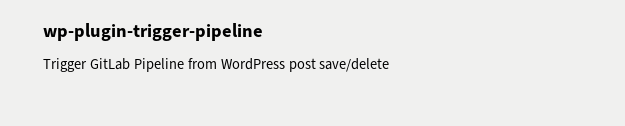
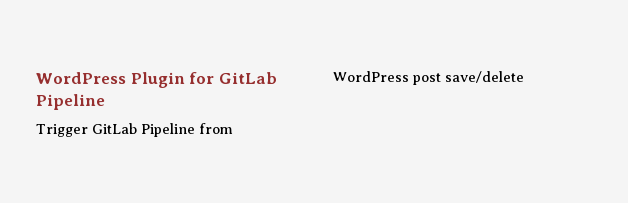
- wp-plugin-trigger-pipeline
+ WordPress Plugin for GitLab Pipeline

